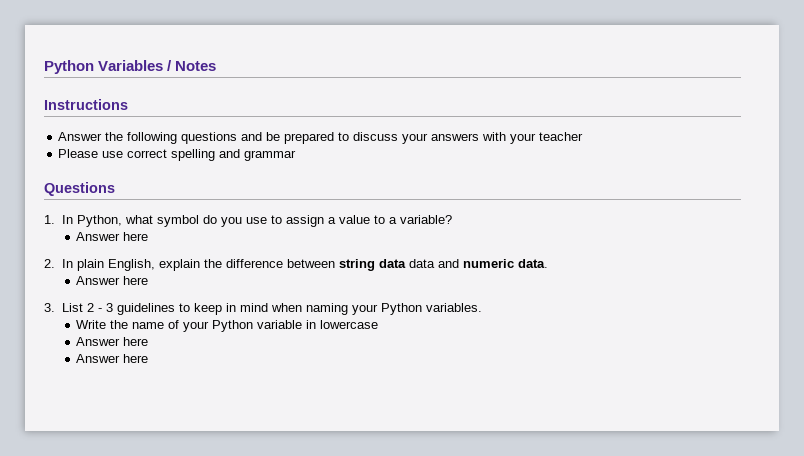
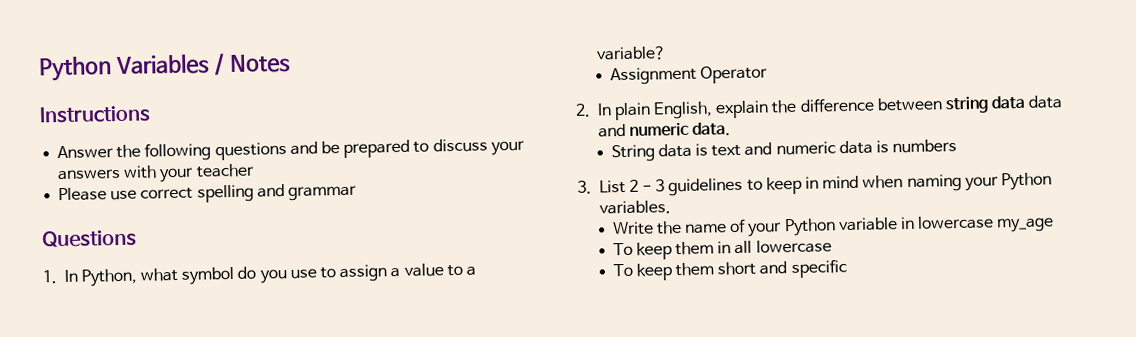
  1. In Python, what symbol do you use to assign a value to a variable?
- Answer here
+ Assignment Operator
  2. In plain English, explain the difference between string data data and numeric data.
- Answer here
+ String data is text and numeric data is numbers
- Write the name of your Python variable in lowercase
- Answer here
- Answer here
+ Write the name of your Python variable in lowercase my_age
+ To keep them in all lowercase
+ To keep them short and specific

